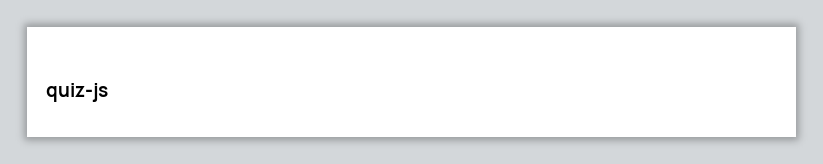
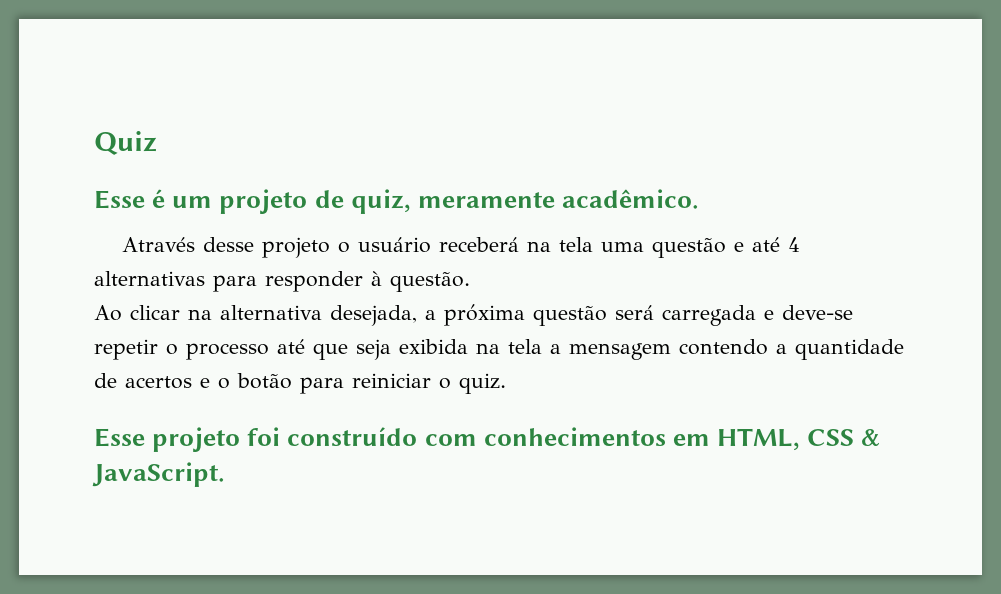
- quiz-js
+ Quiz
+ Esse é um projeto de quiz, meramente acadêmico.
+ Através desse projeto o usuário receberá na tela uma questão e até 4 alternativas para responder à questão.
+ Ao clicar na alternativa desejada, a próxima questão será carregada e deve-se repetir o processo até que seja exibida na tela a mensagem contendo a quantidade de acertos e o botão para reiniciar o quiz.
+ Esse projeto foi construído com conhecimentos em HTML, CSS & JavaScript.

